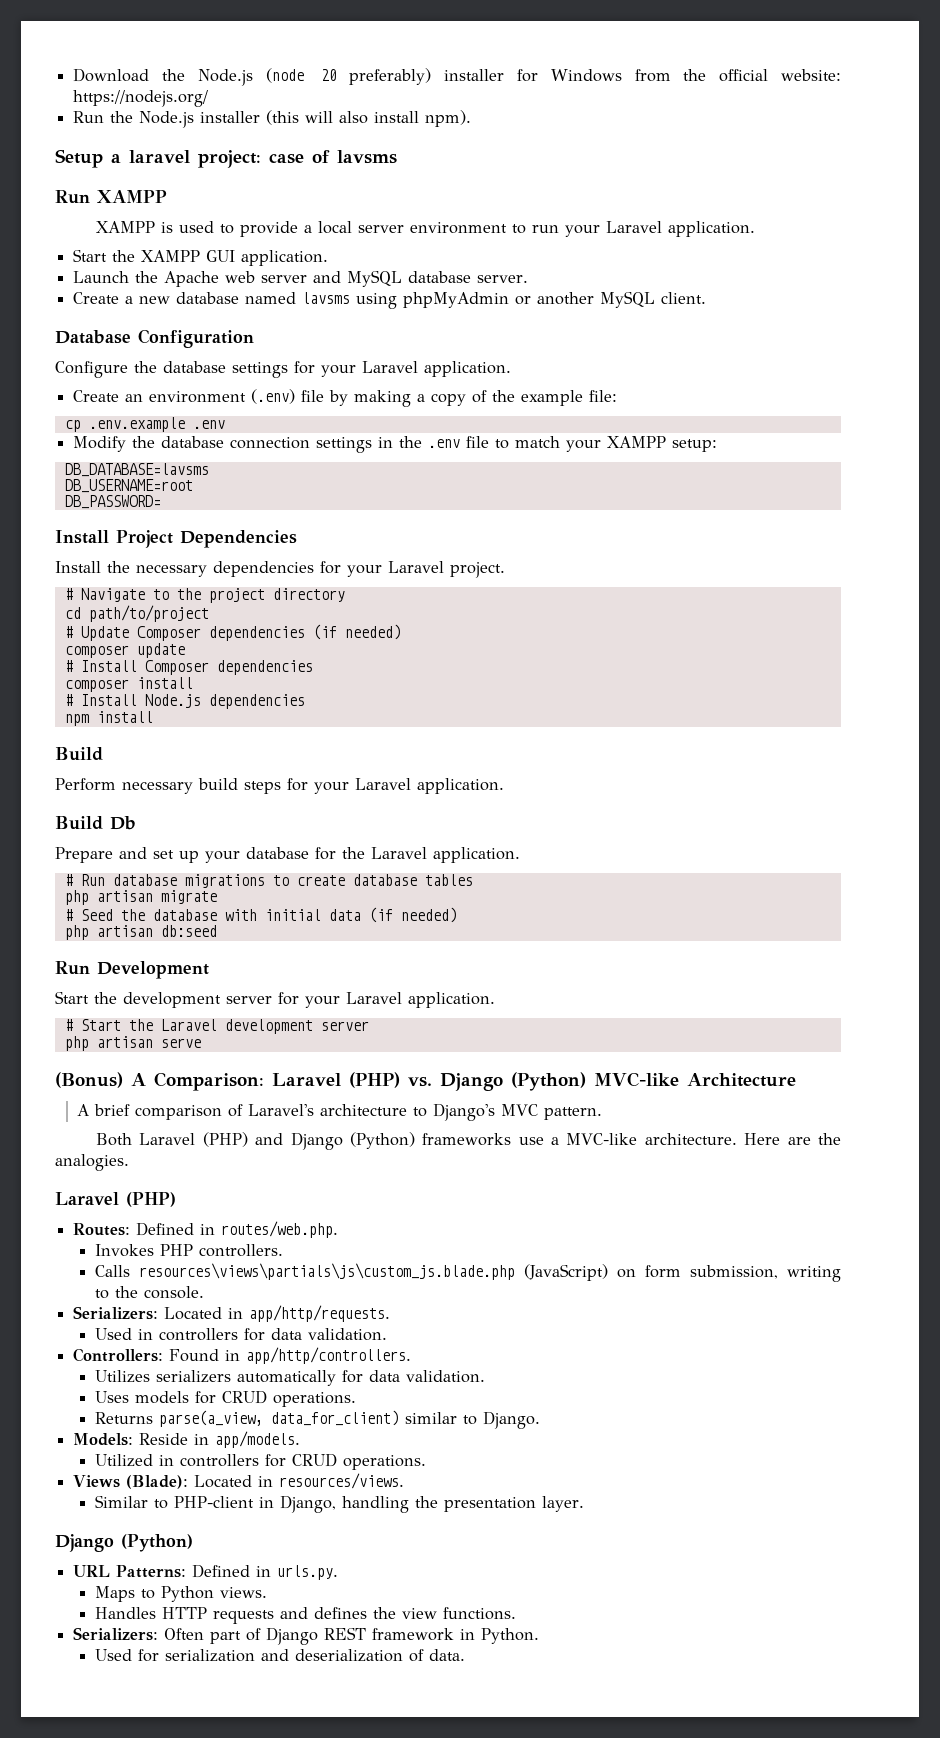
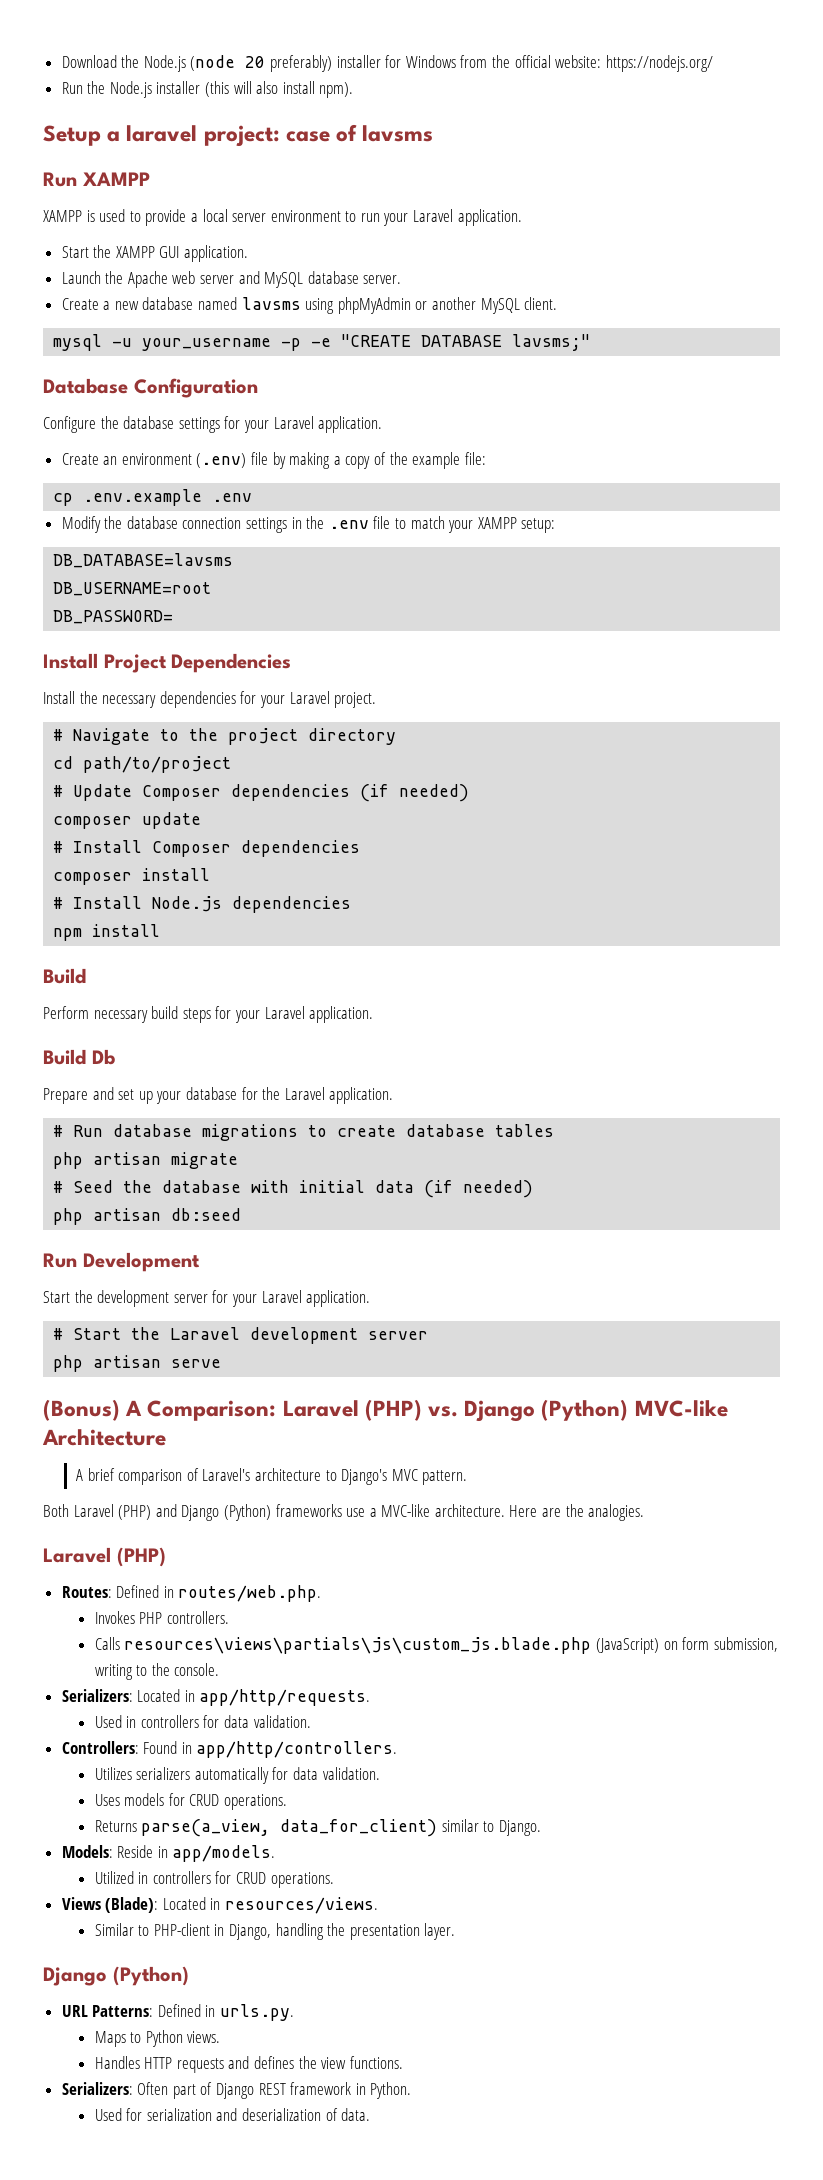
+ mysql -u your_username -p -e "CREATE DATABASE lavsms;"

